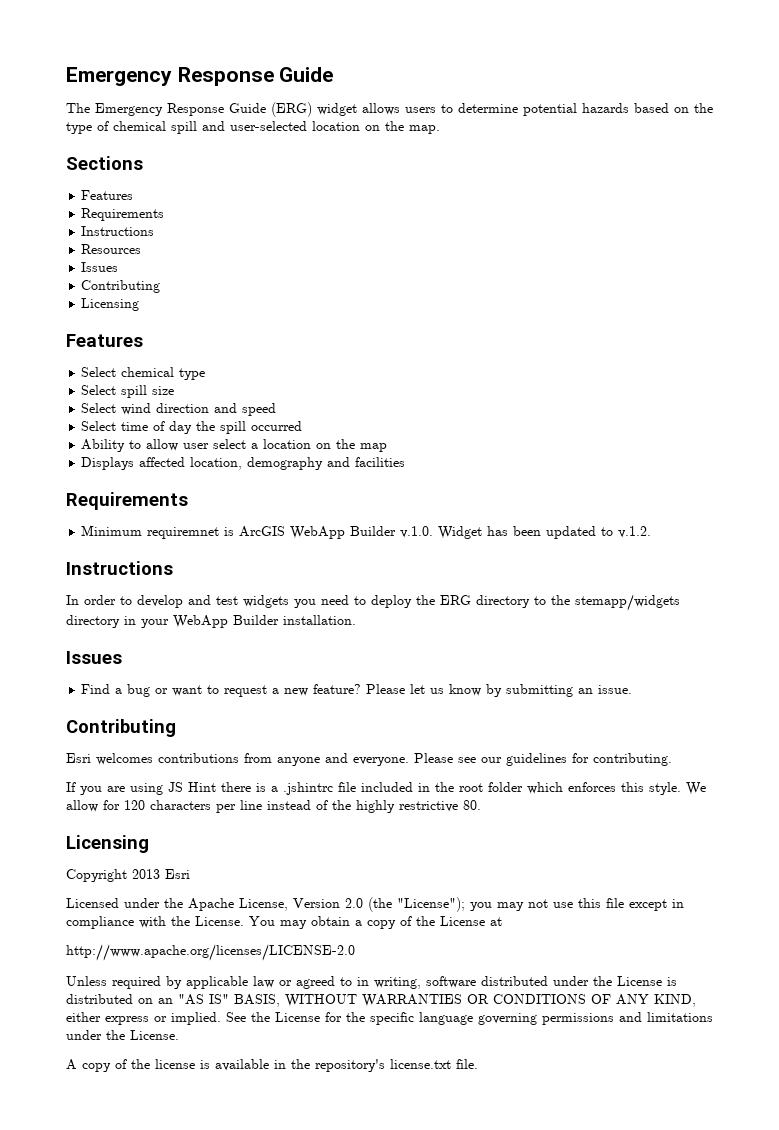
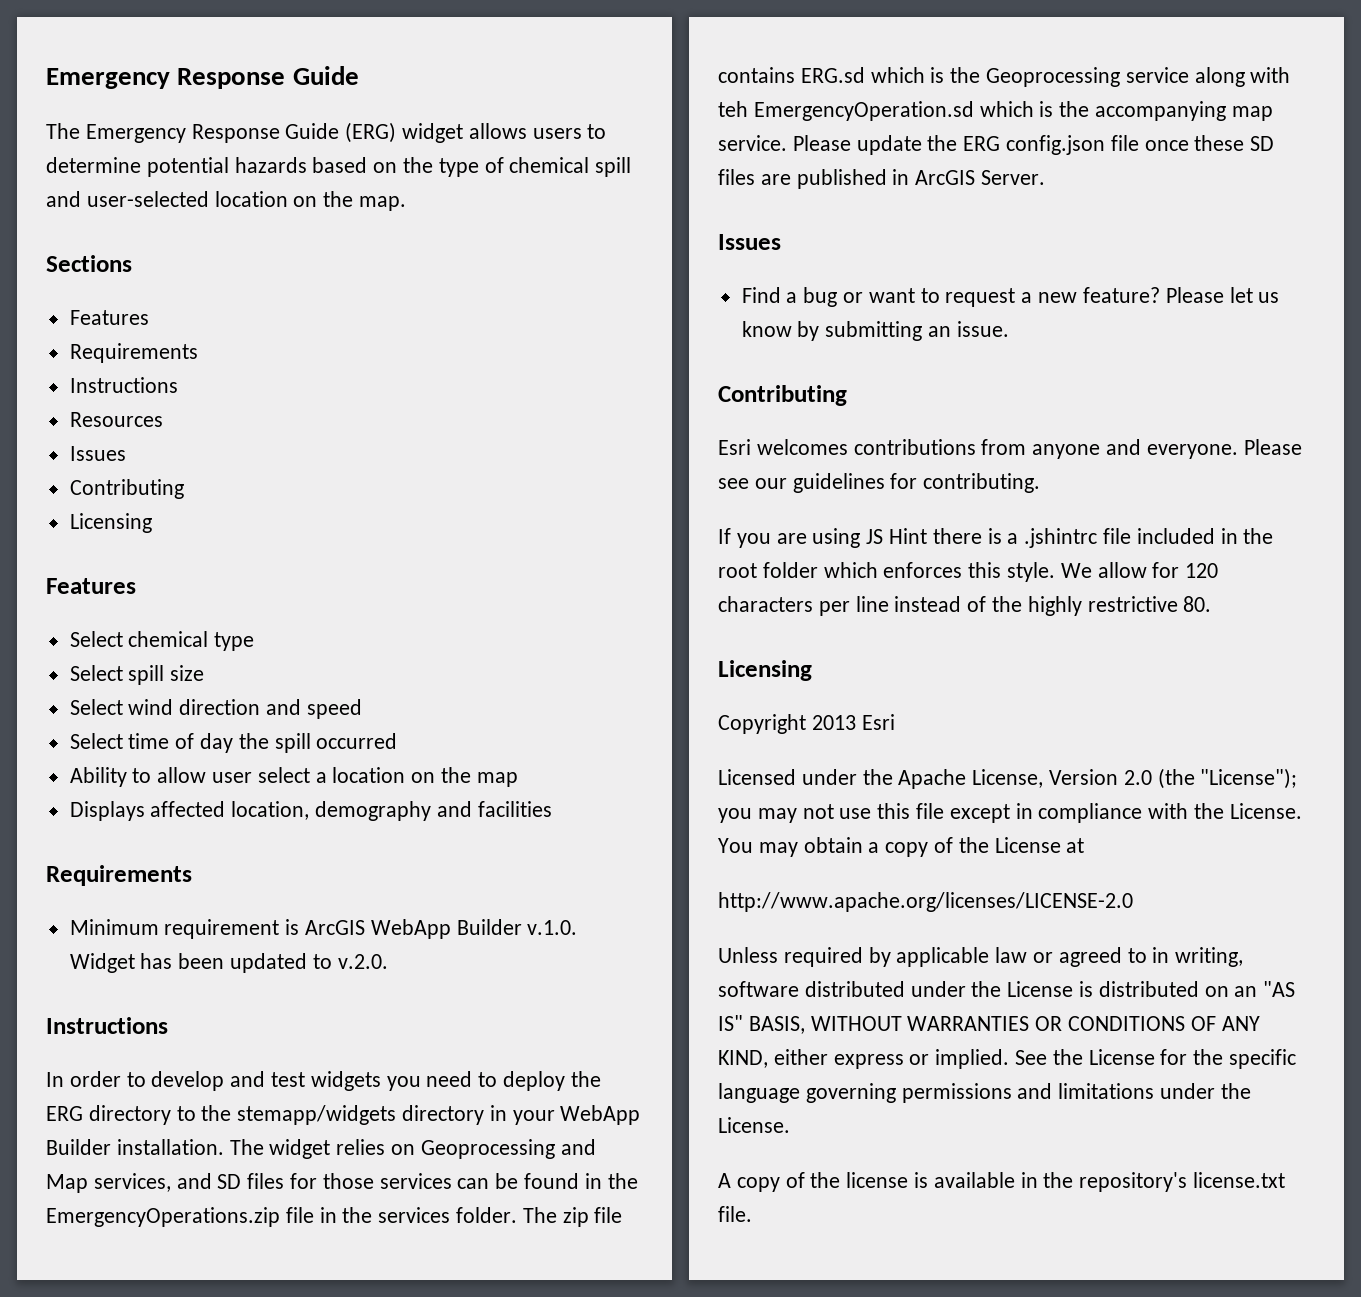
- Minimum requiremnet is ArcGIS WebApp Builder v.1.0. Widget has been updated to v.1.2.
+ Minimum requirement is ArcGIS WebApp Builder v.1.0. Widget has been updated to v.2.0.
+ The widget relies on Geoprocessing and Map services, and SD files for those services can be found in the EmergencyOperations.zip file in the services folder. The zip file contains ERG.sd which is the Geoprocessing service along with teh EmergencyOperation.sd which is the accompanying map service. Please update the ERG config.json file once these SD files are published in ArcGIS Server.

